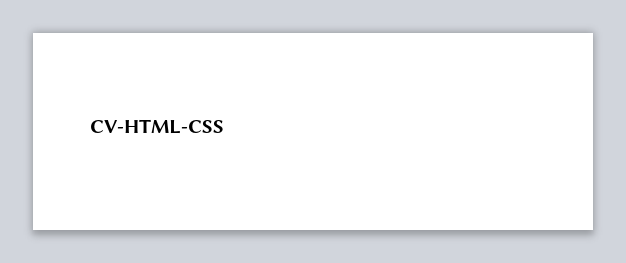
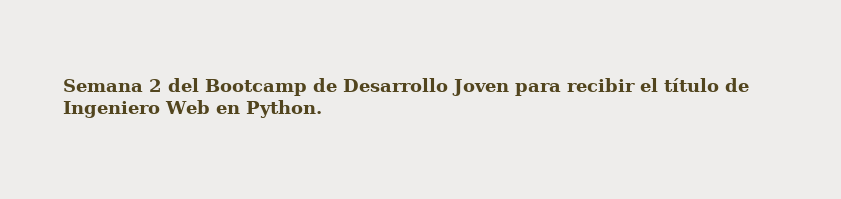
- CV-HTML-CSS
+ Semana 2 del Bootcamp de Desarrollo Joven para recibir el título de Ingeniero Web en Python.

